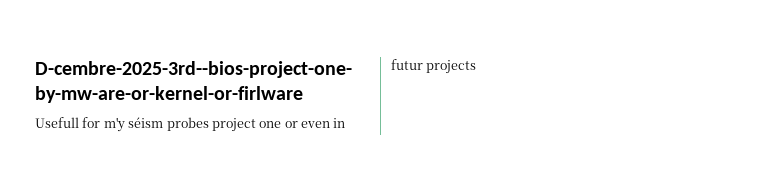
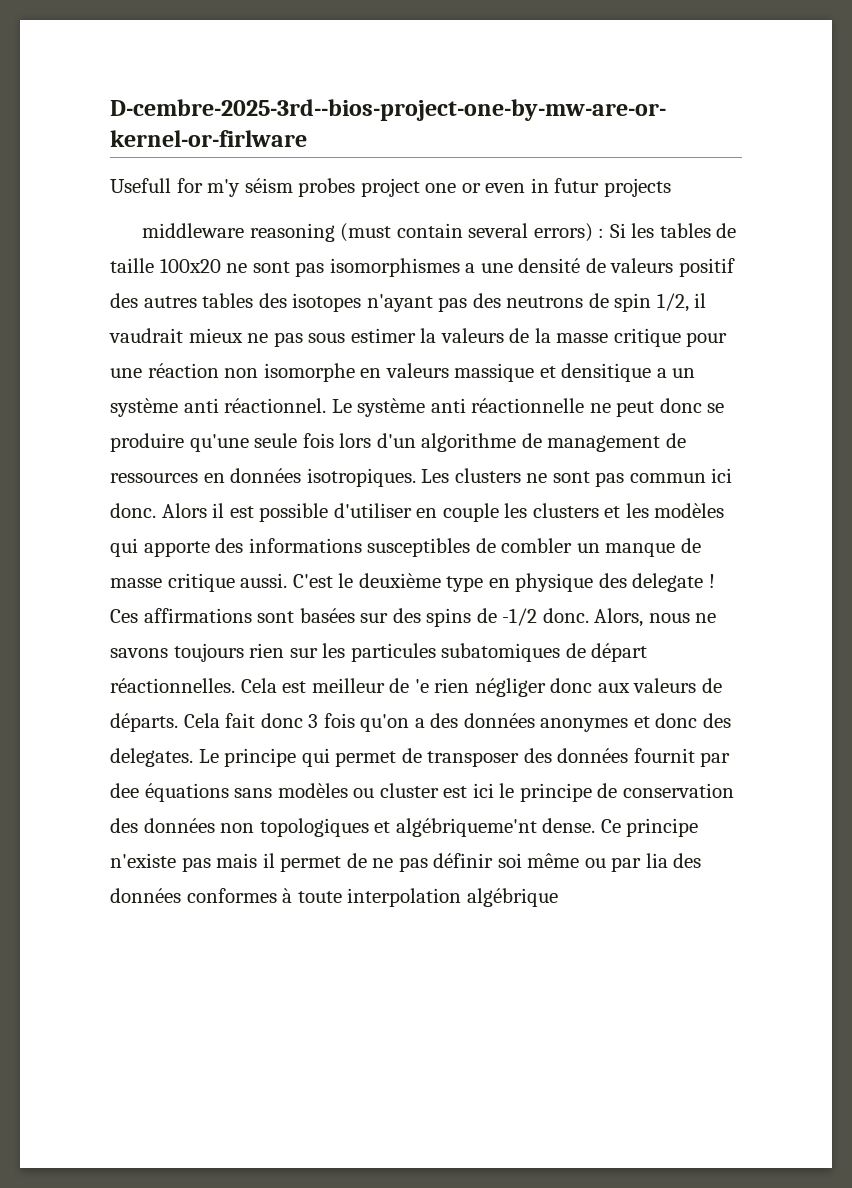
+ middleware reasoning (must contain several errors) : Si les tables de taille 100x20 ne sont pas isomorphismes a une densité de valeurs positif des autres tables des isotopes n'ayant pas des neutrons de spin 1/2, il vaudrait mieux ne pas sous estimer la valeurs de la masse critique pour une réaction non isomorphe en valeurs massique et densitique a un système anti réactionnel. Le système anti réactionnelle ne peut donc se produire qu'une seule fois lors d'un algorithme de management de ressources en données isotropiques. Les clusters ne sont pas commun ici donc. Alors il est possible d'utiliser en couple les clusters et les modèles qui apporte des informations susceptibles de combler un manque de masse critique aussi. C'est le deuxième type en physique des delegate ! Ces affirmations sont basées sur des spins de -1/2 donc. Alors, nous ne savons toujours rien sur les particules subatomiques de départ réactionnelles. Cela est meilleur de 'e rien négliger donc aux valeurs de départs. Cela fait donc 3 fois qu'on a des données anonymes et donc des delegates. Le principe qui permet de transposer des données fournit par dee équations sans modèles ou cluster est ici le principe de conservation des données non topologiques et algébriqueme'nt dense. Ce principe n'existe pas mais il permet de ne pas définir soi même ou par lia des données conformes à toute interpolation algébrique

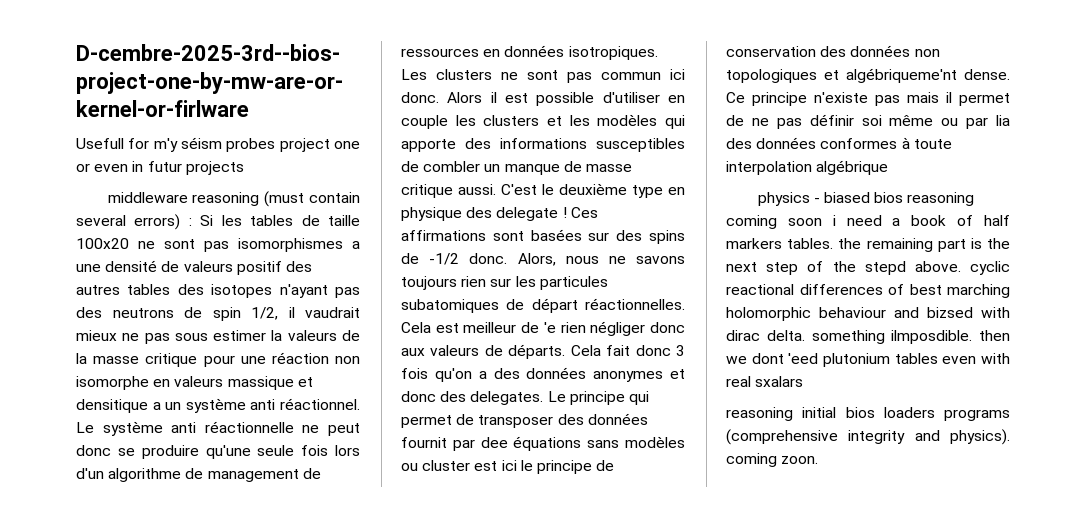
+ physics - biased bios reasoning coming soon i need a book of half markers tables. the remaining part is the next step of the stepd above. cyclic reactional differences of best marching holomorphic behaviour and bizsed with dirac delta. something ilmposdible. then we dont 'eed plutonium tables even with real sxalars
+ reasoning initial bios loaders programs (comprehensive integrity and physics). coming zoon.

